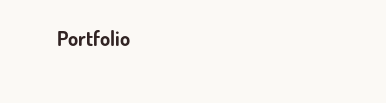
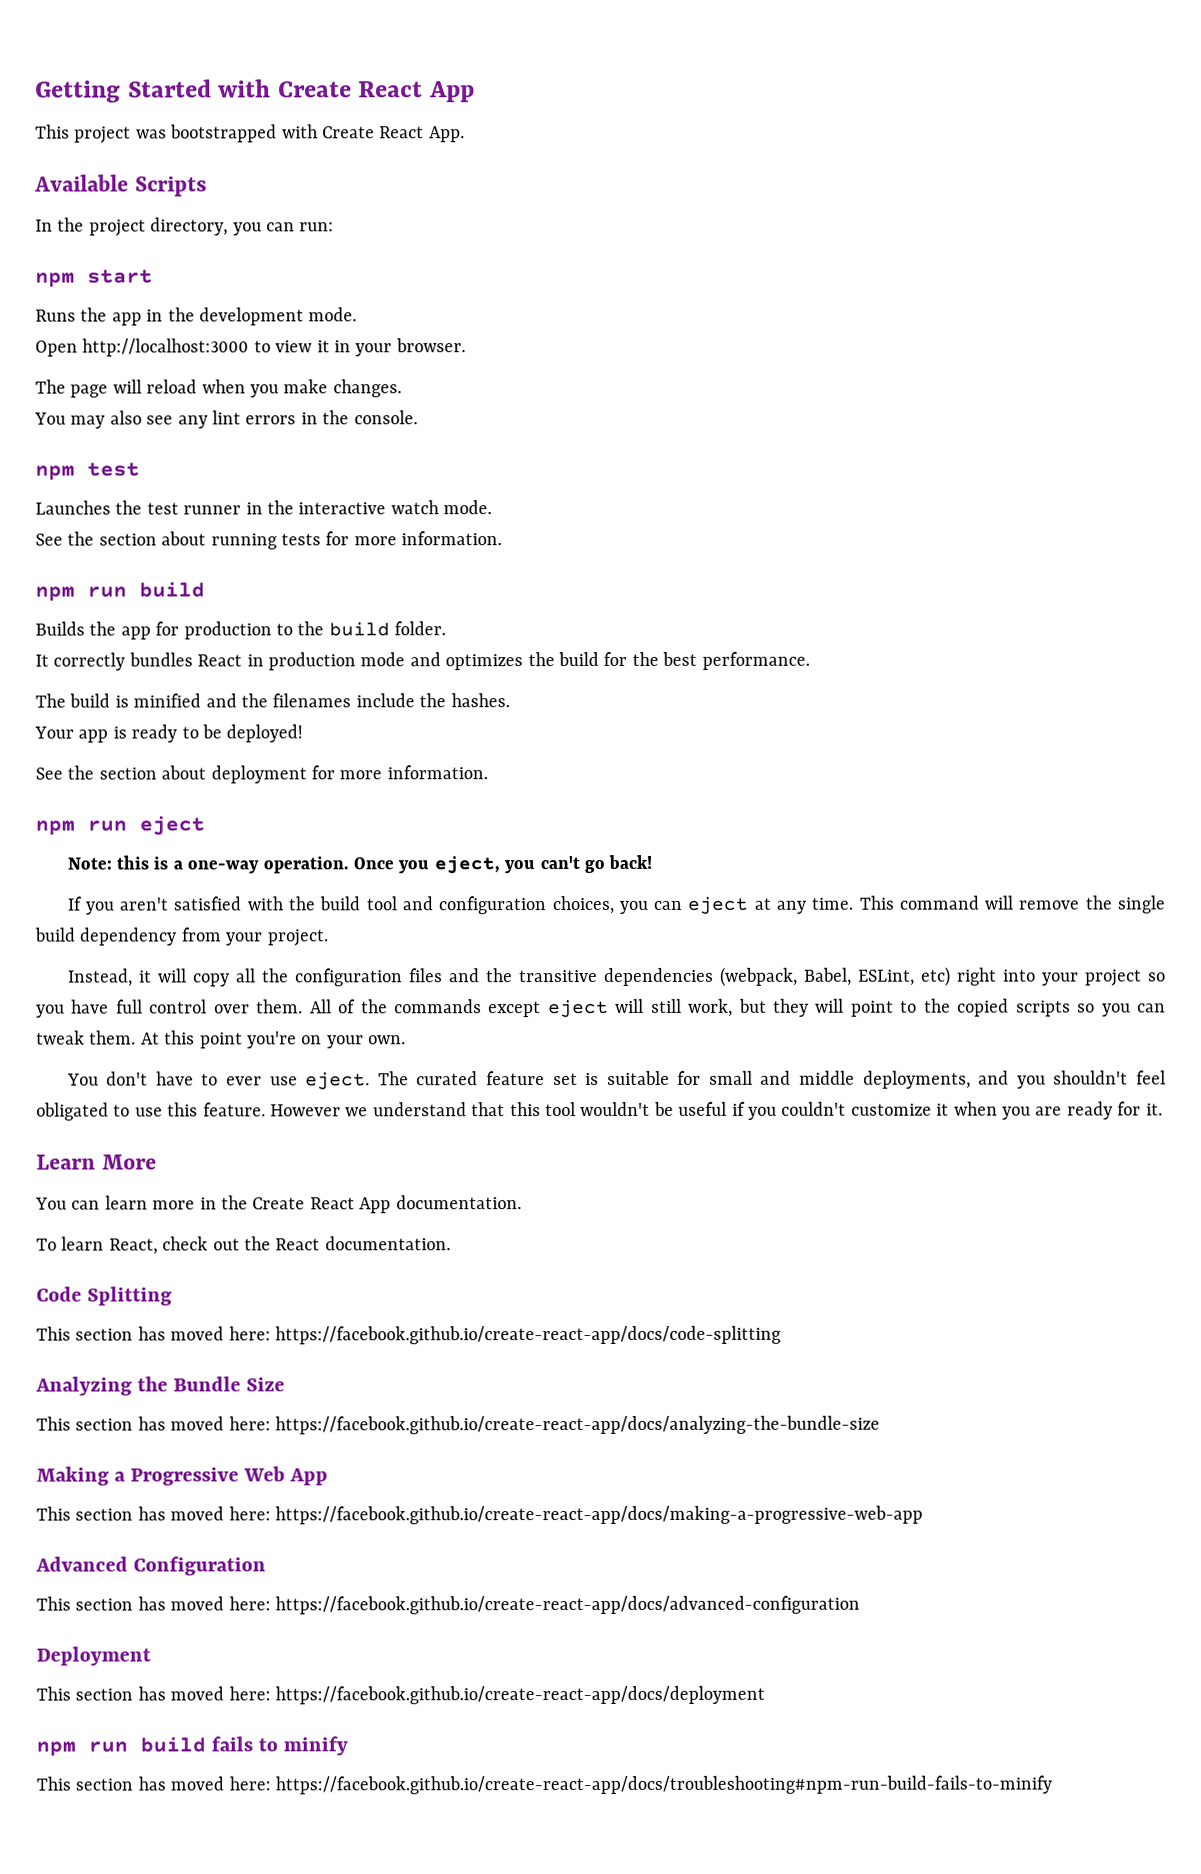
- Portfolio
+ Getting Started with Create React App
+ This project was bootstrapped with Create React App.
+ Available Scripts
+ In the project directory, you can run:
+ npm start
+ Runs the app in the development mode.
+ Open http://localhost:3000 to view it in your browser.
+ The page will reload when you make changes.
+ You may also see any lint errors in the console.
+ npm test
+ Launches the test runner in the interactive watch mode.
+ See the section about running tests for more information.
+ npm run build
+ Builds the app for production to the build folder.
+ It correctly bundles React in production mode and optimizes the build for the best performance.
+ The build is minified and the filenames include the hashes.
+ Your app is ready to be deployed!
+ See the section about deployment for more information.
+ npm run eject
+ Note: this is a one-way operation. Once you eject, you can't go back!
+ If you aren't satisfied with the build tool and configuration choices, you can eject at any time. This command will remove the single build dependency from your project.
+ Instead, it will copy all the configuration files and the transitive dependencies (webpack, Babel, ESLint, etc) right into your project so you have full control over them. All of the commands except eject will still work, but they will point to the copied scripts so you can tweak them. At this point you're on your own.
+ You don't have to ever use eject. The curated feature set is suitable for small and middle deployments, and you shouldn't feel obligated to use this feature. However we understand that this tool wouldn't be useful if you couldn't customize it when you are ready for it.
+ Learn More
+ You can learn more in the Create React App documentation.
+ To learn React, check out the React documentation.
+ Code Splitting
+ This section has moved here: https://facebook.github.io/create-react-app/docs/code-splitting
+ Analyzing the Bundle Size
+ This section has moved here: https://facebook.github.io/create-react-app/docs/analyzing-the-bundle-size
+ Making a Progressive Web App
+ This section has moved here: https://facebook.github.io/create-react-app/docs/making-a-progressive-web-app
+ Advanced Configuration
+ This section has moved here: https://facebook.github.io/create-react-app/docs/advanced-configuration
+ Deployment
+ This section has moved here: https://facebook.github.io/create-react-app/docs/deployment
+ npm run build fails to minify
+ This section has moved here: https://facebook.github.io/create-react-app/docs/troubleshooting#npm-run-build-fails-to-minify

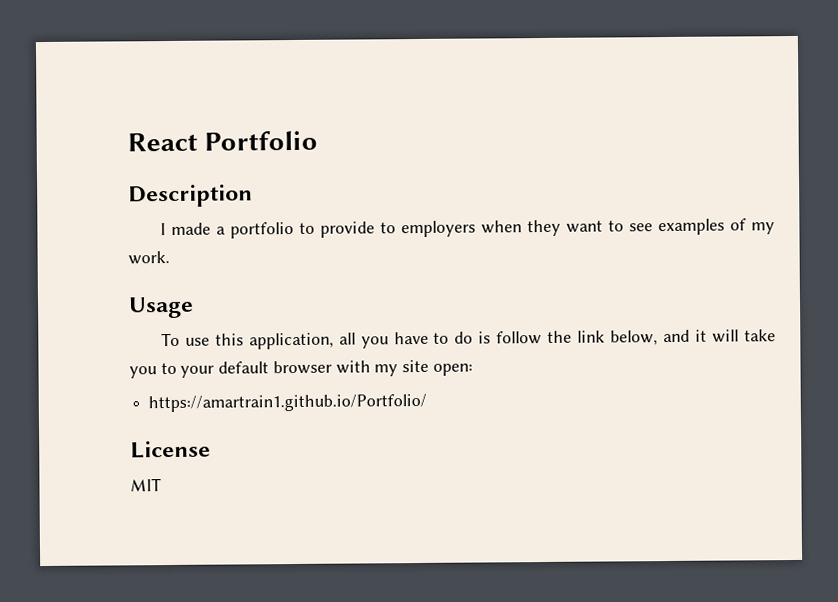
- Getting Started with Create React App
- This project was bootstrapped with Create React App.
- Available Scripts
- In the project directory, you can run:
- npm start
- Runs the app in the development mode.
- Open http://localhost:3000 to view it in your browser.
- The page will reload when you make changes.
- You may also see any lint errors in the console.
- npm test
- Launches the test runner in the interactive watch mode.
- See the section about running tests for more information.
- npm run build
- Builds the app for production to the build folder.
- It correctly bundles React in production mode and optimizes the build for the best performance.
- The build is minified and the filenames include the hashes.
- Your app is ready to be deployed!
- See the section about deployment for more information.
- npm run eject
- Note: this is a one-way operation. Once you eject, you can't go back!
- If you aren't satisfied with the build tool and configuration choices, you can eject at any time. This command will remove the single build dependency from your project.
- Instead, it will copy all the configuration files and the transitive dependencies (webpack, Babel, ESLint, etc) right into your project so you have full control over them. All of the commands except eject will still work, but they will point to the copied scripts so you can tweak them. At this point you're on your own.
- You don't have to ever use eject. The curated feature set is suitable for small and middle deployments, and you shouldn't feel obligated to use this feature. However we understand that this tool wouldn't be useful if you couldn't customize it when you are ready for it.
- Learn More
- You can learn more in the Create React App documentation.
- To learn React, check out the React documentation.
- Code Splitting
- This section has moved here: https://facebook.github.io/create-react-app/docs/code-splitting
- Analyzing the Bundle Size
- This section has moved here: https://facebook.github.io/create-react-app/docs/analyzing-the-bundle-size
- Making a Progressive Web App
- This section has moved here: https://facebook.github.io/create-react-app/docs/making-a-progressive-web-app
- Advanced Configuration
- This section has moved here: https://facebook.github.io/create-react-app/docs/advanced-configuration
- Deployment
- This section has moved here: https://facebook.github.io/create-react-app/docs/deployment
- npm run build fails to minify
- This section has moved here: https://facebook.github.io/create-react-app/docs/troubleshooting#npm-run-build-fails-to-minify
+ React Portfolio
+ Description
+ I made a portfolio to provide to employers when they want to see examples of my work.
+ Usage
+ To use this application, all you have to do is follow the link below, and it will take you to your default browser with my site open:
+ https://amartrain1.github.io/Portfolio/
+ License
+ MIT

